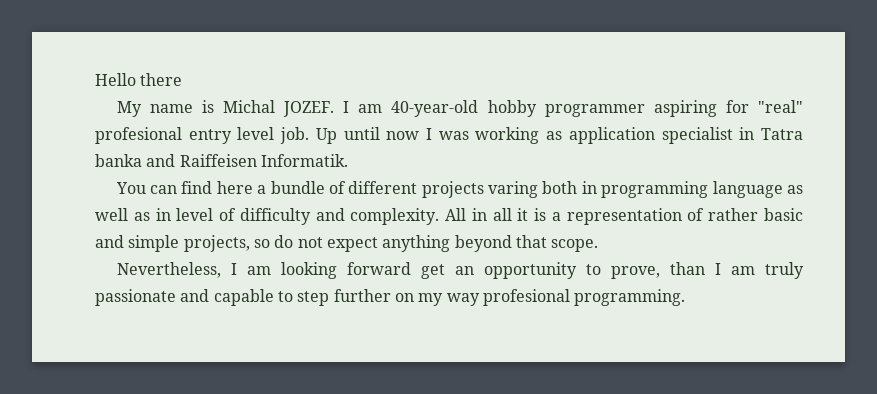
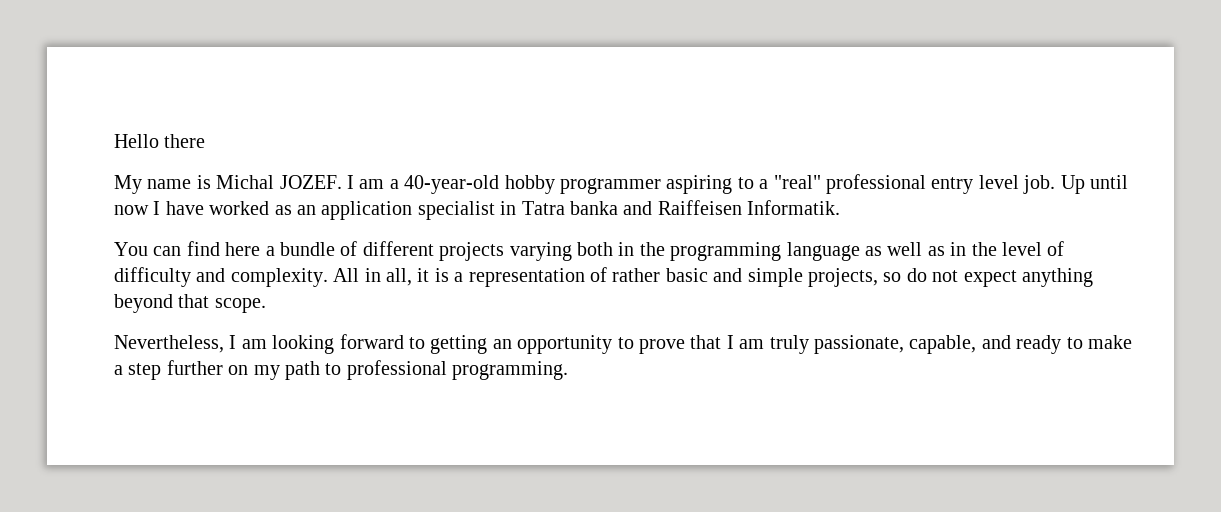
- I am 40-year-old hobby programmer aspiring for "real" profesional entry level job.
+ I am a 40-year-old hobby programmer aspiring to a "real" professional entry level job.
- Up until now I was working as application specialist in Tatra banka and Raiffeisen Informatik.
+ Up until now I have worked as an application specialist in Tatra banka and Raiffeisen Informatik.
- You can find here a bundle of different projects varing both in programming language as well as in level of difficulty and complexity.
+ You can find here a bundle of different projects varying both in the programming language as well as in the level of difficulty and complexity.
- All in all it is a representation of rather basic and simple projects, so do not expect anything beyond that scope.
+ All in all, it is a representation of rather basic and simple projects, so do not expect anything beyond that scope.
- Nevertheless, I am looking forward get an opportunity to prove, than I am truly passionate and capable to step further on my way profesional programming.
+ Nevertheless, I am looking forward to getting an opportunity to prove that I am truly passionate, capable, and ready to make a step further on my path to professional programming.

